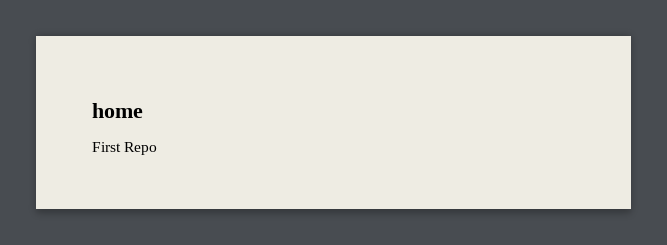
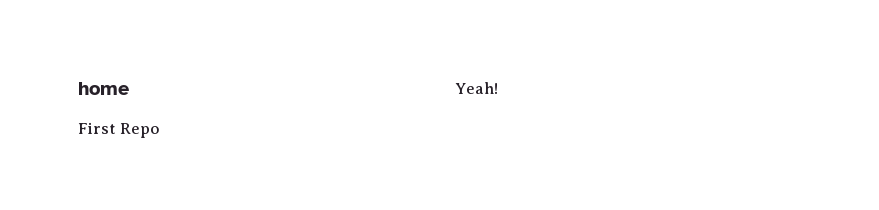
+ Yeah!

